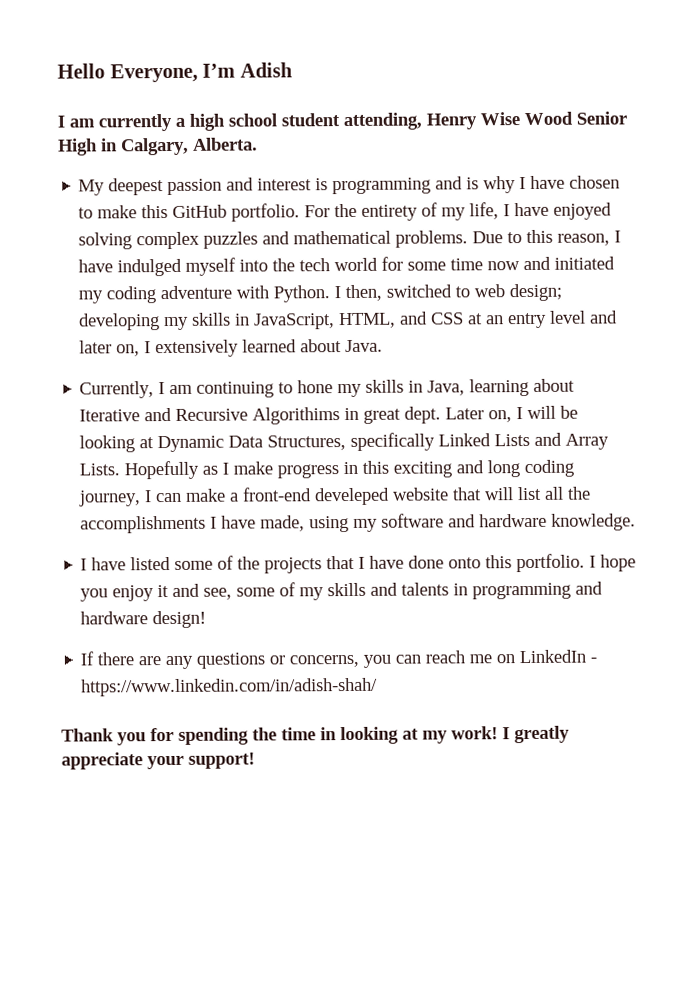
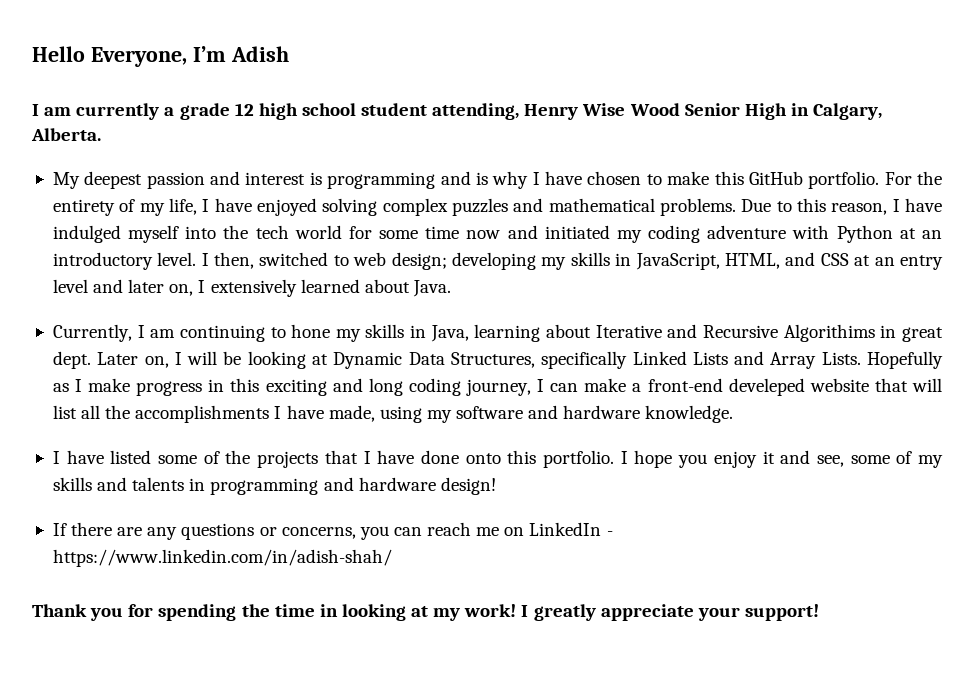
- I am currently a high school student attending, Henry Wise Wood Senior High in Calgary, Alberta.
+ I am currently a grade 12 high school student attending, Henry Wise Wood Senior High in Calgary, Alberta.
- Due to this reason, I have indulged myself into the tech world for some time now and initiated my coding adventure with Python.
+ Due to this reason, I have indulged myself into the tech world for some time now and initiated my coding adventure with Python at an introductory level.

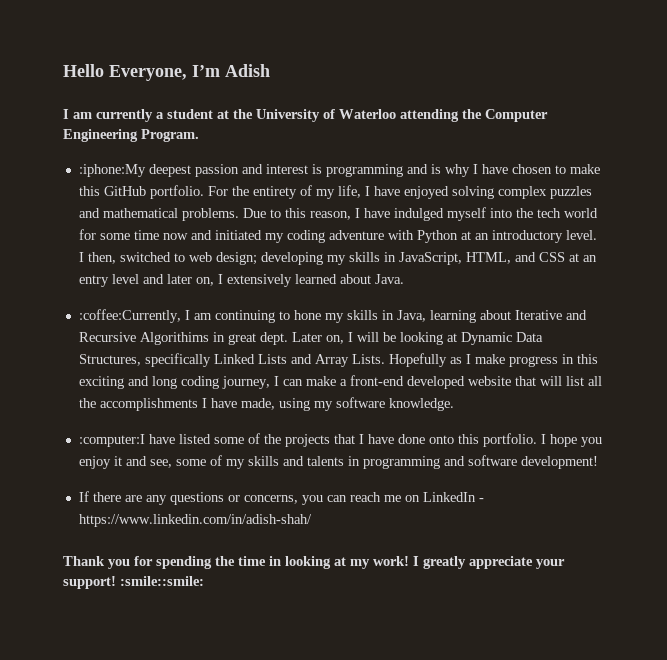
- I am currently a grade 12 high school student attending, Henry Wise Wood Senior High in Calgary, Alberta.
- My deepest passion and interest is programming and is why I have chosen to make this GitHub portfolio.
+ I am currently a student at the University of Waterloo attending the Computer Engineering Program.
+ :iphone:My deepest passion and interest is programming and is why I have chosen to make this GitHub portfolio.
- Currently, I am continuing to hone my skills in Java, learning about Iterative and Recursive Algorithims in great dept.
+ :coffee:Currently, I am continuing to hone my skills in Java, learning about Iterative and Recursive Algorithims in great dept.
- Hopefully as I make progress in this exciting and long coding journey, I can make a front-end develeped website that will list all the accomplishments I have made, using my software and hardware knowledge.
+ Hopefully as I make progress in this exciting and long coding journey, I can make a front-end developed website that will list all the accomplishments I have made, using my software knowledge.
- I have listed some of the projects that I have done onto this portfolio.
+ :computer:I have listed some of the projects that I have done onto this portfolio.
- I hope you enjoy it and see, some of my skills and talents in programming and hardware design!
+ I hope you enjoy it and see, some of my skills and talents in programming and software development!
- I greatly appreciate your support!
+ I greatly appreciate your support! :smile::smile:

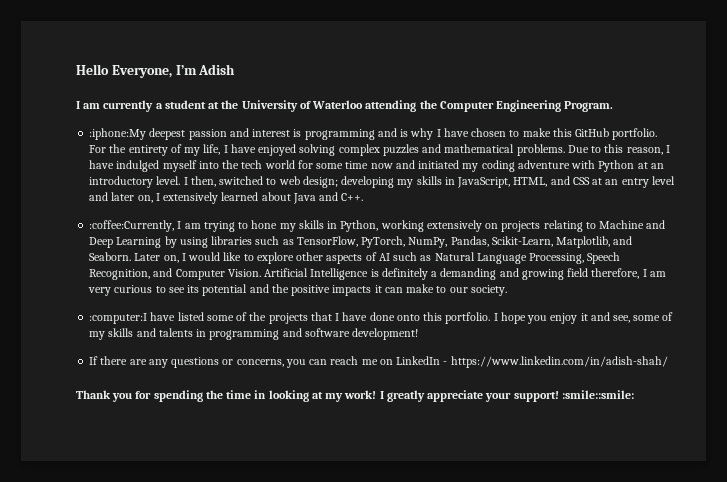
- I then, switched to web design; developing my skills in JavaScript, HTML, and CSS at an entry level and later on, I extensively learned about Java.
+ I then, switched to web design; developing my skills in JavaScript, HTML, and CSS at an entry level and later on, I extensively learned about Java and C++.
- :coffee:Currently, I am continuing to hone my skills in Java, learning about Iterative and Recursive Algorithims in great dept. Later on, I will be looking at Dynamic Data Structures, specifically Linked Lists and Array Lists. Hopefully as I make progress in this exciting and long coding journey, I can make a front-end developed website that will list all the accomplishments I have made, using my software knowledge.
+ :coffee:Currently, I am trying to hone my skills in Python, working extensively on projects relating to Machine and Deep Learning by using libraries such as TensorFlow, PyTorch, NumPy, Pandas, Scikit-Learn, Matplotlib, and Seaborn. Later on, I would like to explore other aspects of AI such as Natural Language Processing, Speech Recognition, and Computer Vision. Artificial Intelligence is definitely a demanding and growing field therefore, I am very curious to see its potential and the positive impacts it can make to our society.

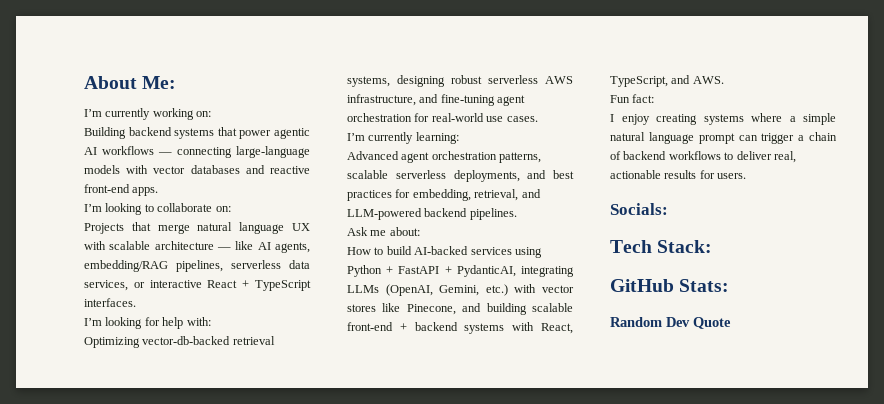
- Hello Everyone, I’m Adish
- I am currently a student at the University of Waterloo attending the Computer Engineering Program.
- :iphone:My deepest passion and interest is programming and is why I have chosen to make this GitHub portfolio. For the entirety of my life, I have enjoyed solving complex puzzles and mathematical problems. Due to this reason, I have indulged myself into the tech world for some time now and initiated my coding adventure with Python at an introductory level. I then, switched to web design; developing my skills in JavaScript, HTML, and CSS at an entry level and later on, I extensively learned about Java and C++.
- :coffee:Currently, I am trying to hone my skills in Python, working extensively on projects relating to Machine and Deep Learning by using libraries such as TensorFlow, PyTorch, NumPy, Pandas, Scikit-Learn, Matplotlib, and Seaborn. Later on, I would like to explore other aspects of AI such as Natural Language Processing, Speech Recognition, and Computer Vision. Artificial Intelligence is definitely a demanding and growing field therefore, I am very curious to see its potential and the positive impacts it can make to our society.
- :computer:I have listed some of the projects that I have done onto this portfolio. I hope you enjoy it and see, some of my skills and talents in programming and software development!
- If there are any questions or concerns, you can reach me on LinkedIn - https://www.linkedin.com/in/adish-shah/
- Thank you for spending the time in looking at my work! I greatly appreciate your support! :smile::smile:
+ About Me:
+ I’m currently working on:
+ Building backend systems that power agentic AI workflows — connecting large-language models with vector databases and reactive front-end apps.
+ I’m looking to collaborate on:
+ Projects that merge natural language UX with scalable architecture — like AI agents, embedding/RAG pipelines, serverless data services, or interactive React + TypeScript interfaces.
+ I’m looking for help with:
+ Optimizing vector-db-backed retrieval systems, designing robust serverless AWS infrastructure, and fine-tuning agent orchestration for real-world use cases.
+ I’m currently learning:
+ Advanced agent orchestration patterns, scalable serverless deployments, and best practices for embedding, retrieval, and LLM-powered backend pipelines.
+ Ask me about:
+ How to build AI-backed services using Python + FastAPI + PydanticAI, integrating LLMs (OpenAI, Gemini, etc.) with vector stores like Pinecone, and building scalable front-end + backend systems with React, TypeScript, and AWS.
+ Fun fact:
+ I enjoy creating systems where a simple natural language prompt can trigger a chain of backend workflows to deliver real, actionable results for users.
+ Socials:
+ Tech Stack:
+ GitHub Stats:
+ Random Dev Quote

